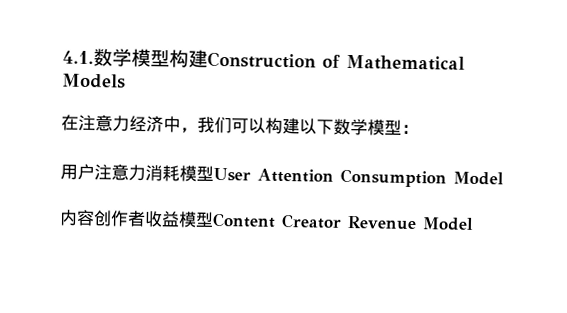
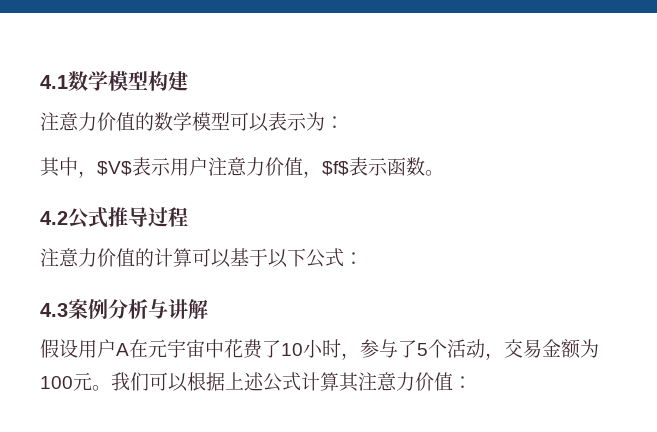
- 4.1.数学模型构建Construction of Mathematical Models
- 在注意力经济中，我们可以构建以下数学模型：
- 用户注意力消耗模型User Attention Consumption Model
- 内容创作者收益模型Content Creator Revenue Model
+ 4.1数学模型构建
+ 注意力价值的数学模型可以表示为：
+ 其中，$V$表示用户注意力价值，$f$表示函数。
+ 4.2公式推导过程
+ 注意力价值的计算可以基于以下公式：
+ 4.3案例分析与讲解
+ 假设用户A在元宇宙中花费了10小时，参与了5个活动，交易金额为100元。我们可以根据上述公式计算其注意力价值：

